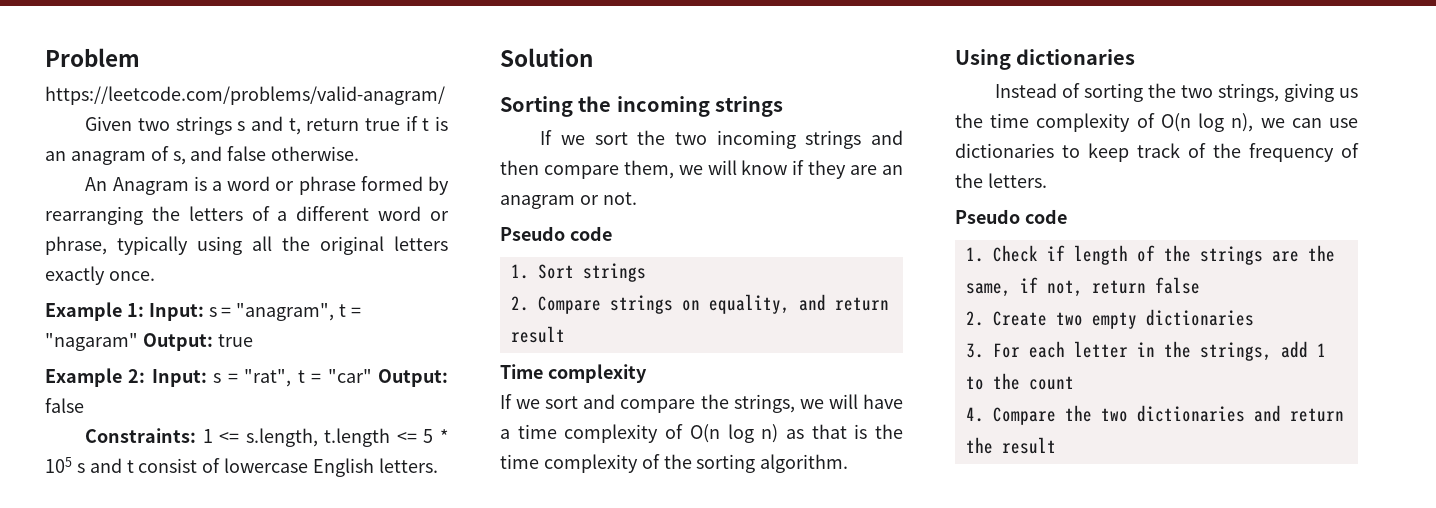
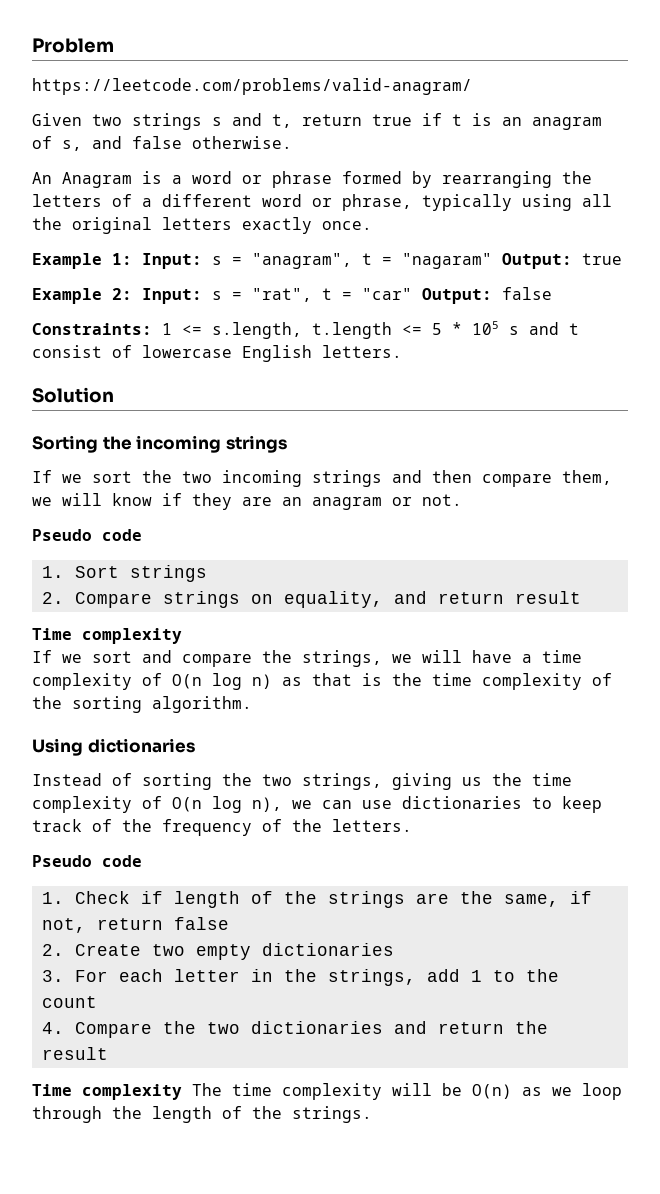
+ Time complexity The time complexity will be O(n) as we loop through the length of the strings.

